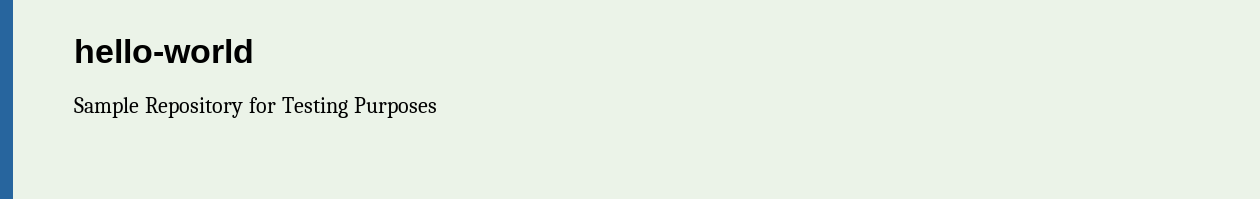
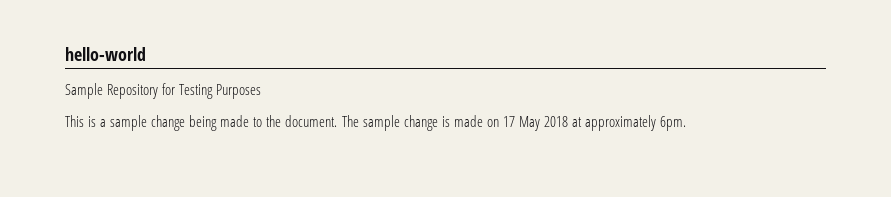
+ This is a sample change being made to the document. The sample change is made on 17 May 2018 at approximately 6pm.

